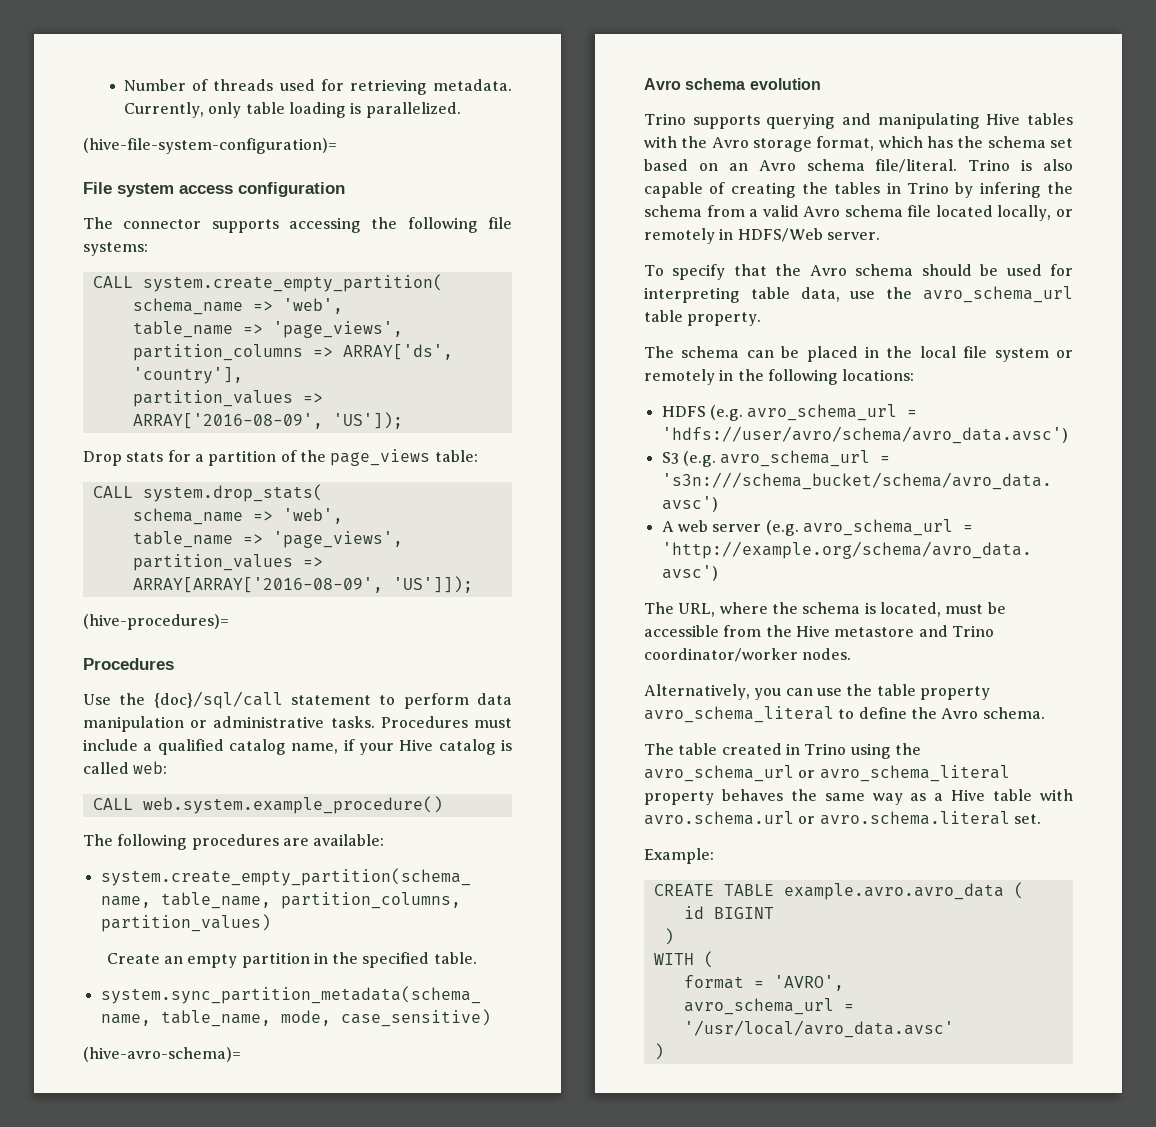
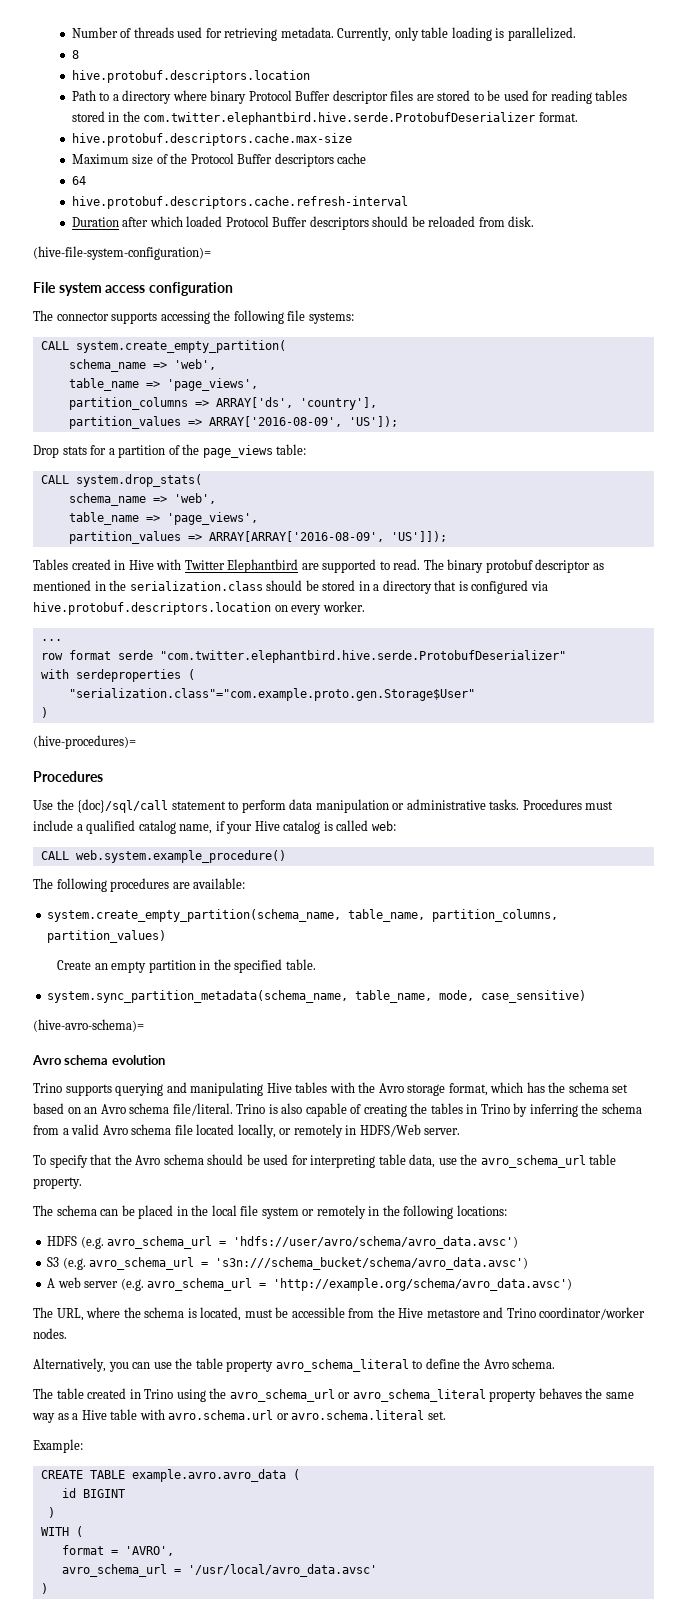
+ 8
+ hive.protobuf.descriptors.location
+ Path to a directory where binary Protocol Buffer descriptor files are stored to be used for reading tables stored in the com.twitter.elephantbird.hive.serde.ProtobufDeserializer format.
+ hive.protobuf.descriptors.cache.max-size
+ Maximum size of the Protocol Buffer descriptors cache
+ 64
+ hive.protobuf.descriptors.cache.refresh-interval
+ Duration after which loaded Protocol Buffer descriptors should be reloaded from disk.
+ Tables created in Hive with Twitter Elephantbird are supported to read. The binary protobuf descriptor as mentioned in the serialization.class should be stored in a directory that is configured via hive.protobuf.descriptors.location on every worker.
+ ...
+ row format serde "com.twitter.elephantbird.hive.serde.ProtobufDeserializer"
+ with serdeproperties (
+ "serialization.class"="com.example.proto.gen.Storage$User"
+ )
- Trino is also capable of creating the tables in Trino by infering the schema from a valid Avro schema file located locally, or remotely in HDFS/Web server.
+ Trino is also capable of creating the tables in Trino by inferring the schema from a valid Avro schema file located locally, or remotely in HDFS/Web server.

